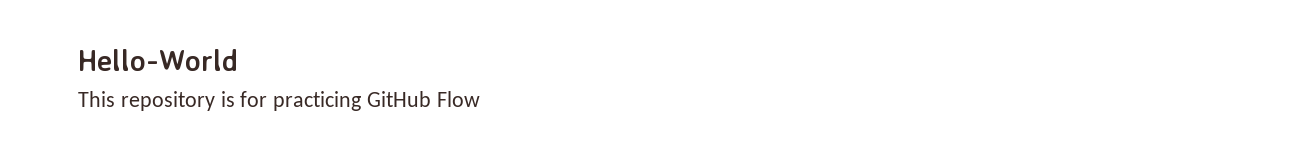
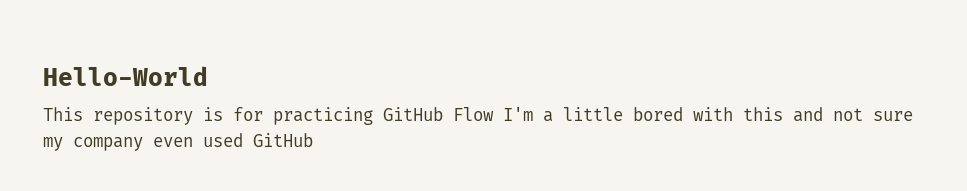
- This repository is for practicing GitHub Flow
+ This repository is for practicing GitHub Flow I'm a little bored with this and not sure my company even used GitHub

